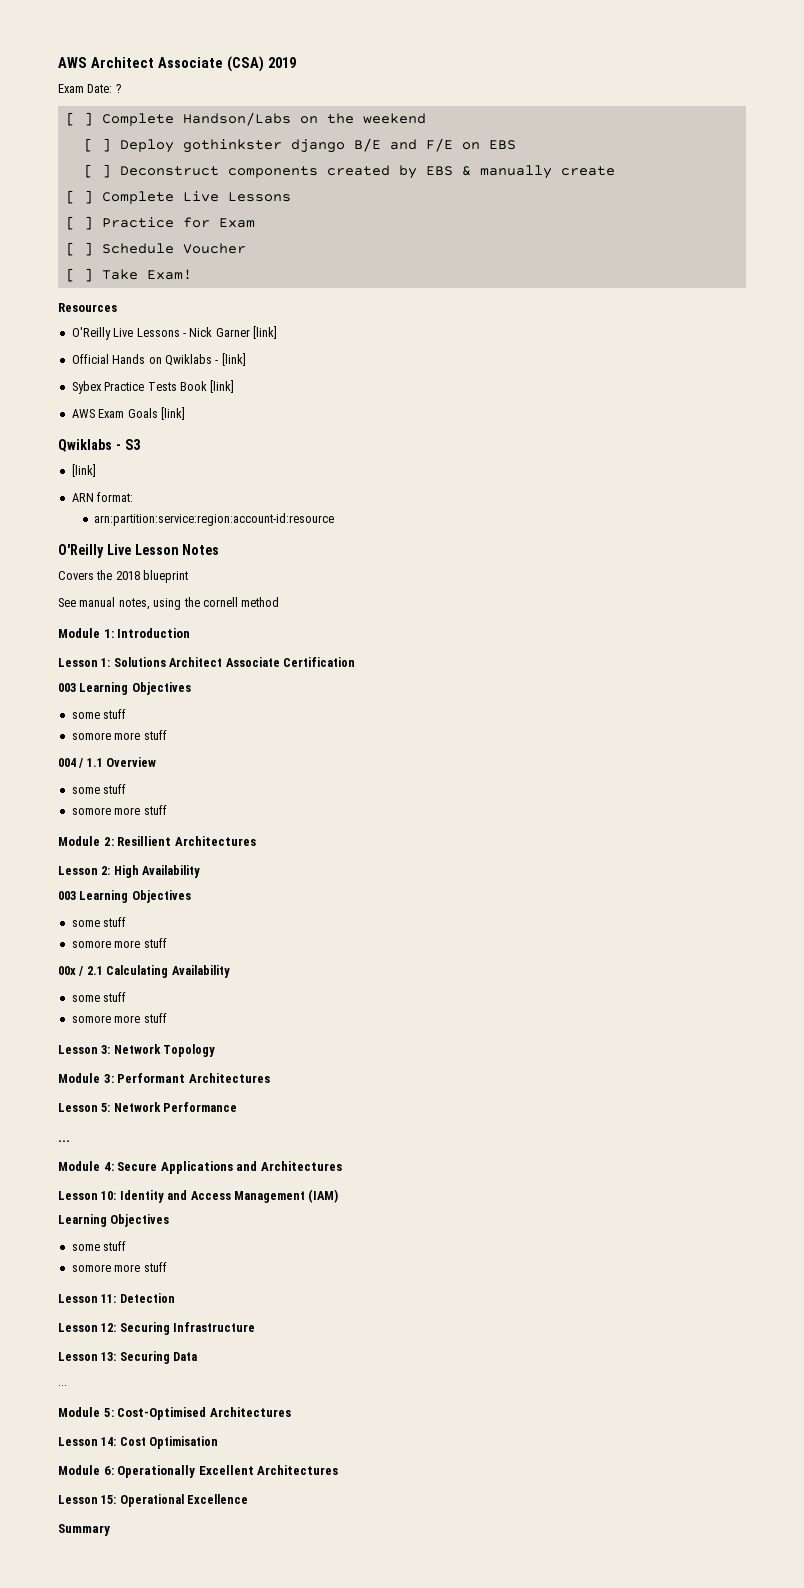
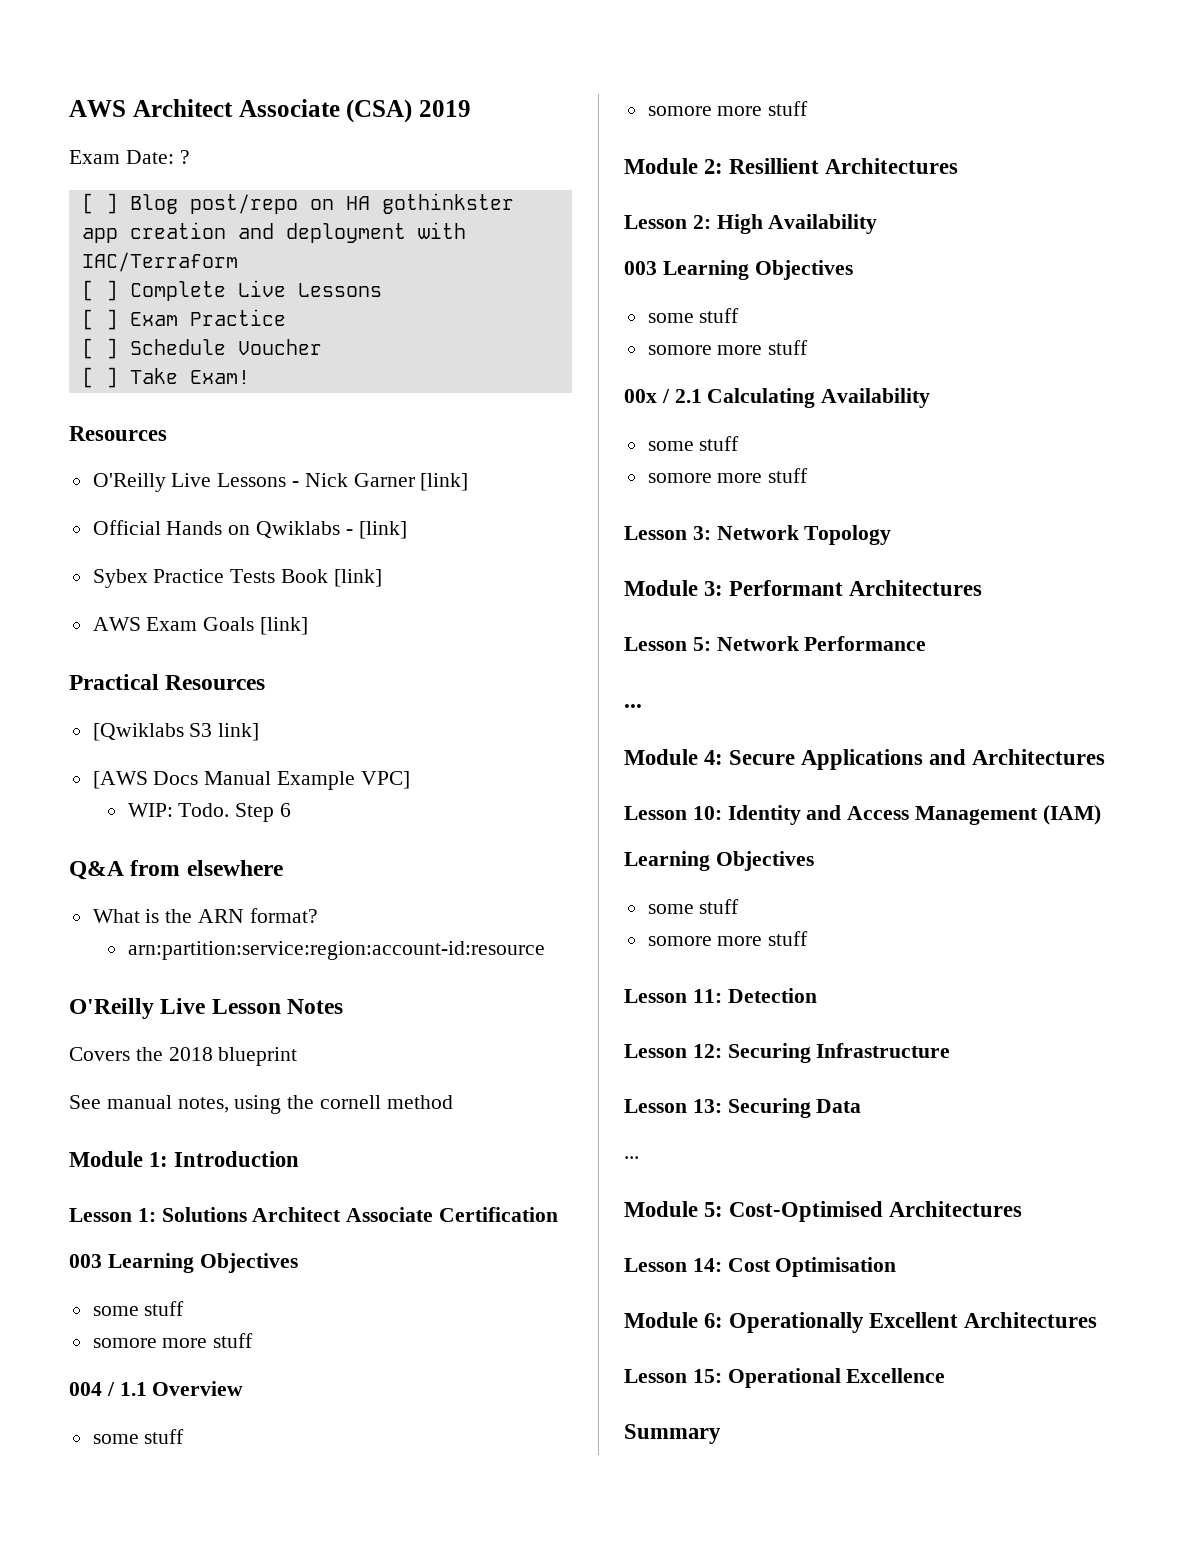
- [ ] Complete Handson/Labs on the weekend
- [ ] Deploy gothinkster django B/E and F/E on EBS
- [ ] Deconstruct components created by EBS & manually create
+ [ ] Blog post/repo on HA gothinkster app creation and deployment with IAC/Terraform
- [ ] Practice for Exam
+ [ ] Exam Practice
- Qwiklabs - S3
- [link]
- ARN format:
+ Practical Resources
+ [Qwiklabs S3 link]
+ [AWS Docs Manual Example VPC]
+ WIP: Todo. Step 6
+ Q&A from elsewhere
+ What is the ARN format?

